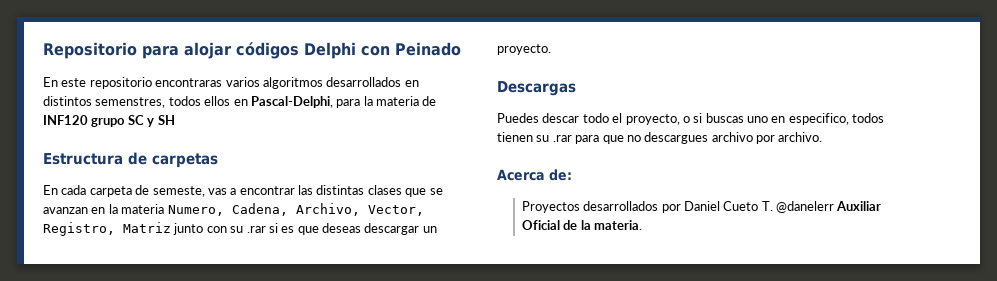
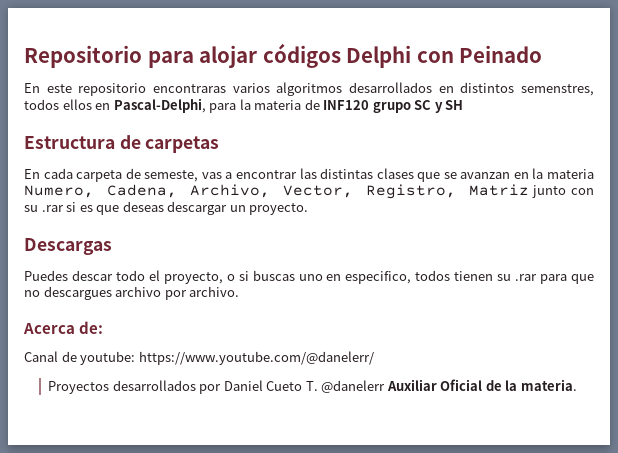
+ Canal de youtube: https://www.youtube.com/@danelerr/

